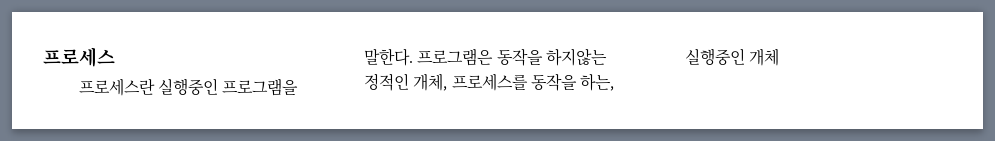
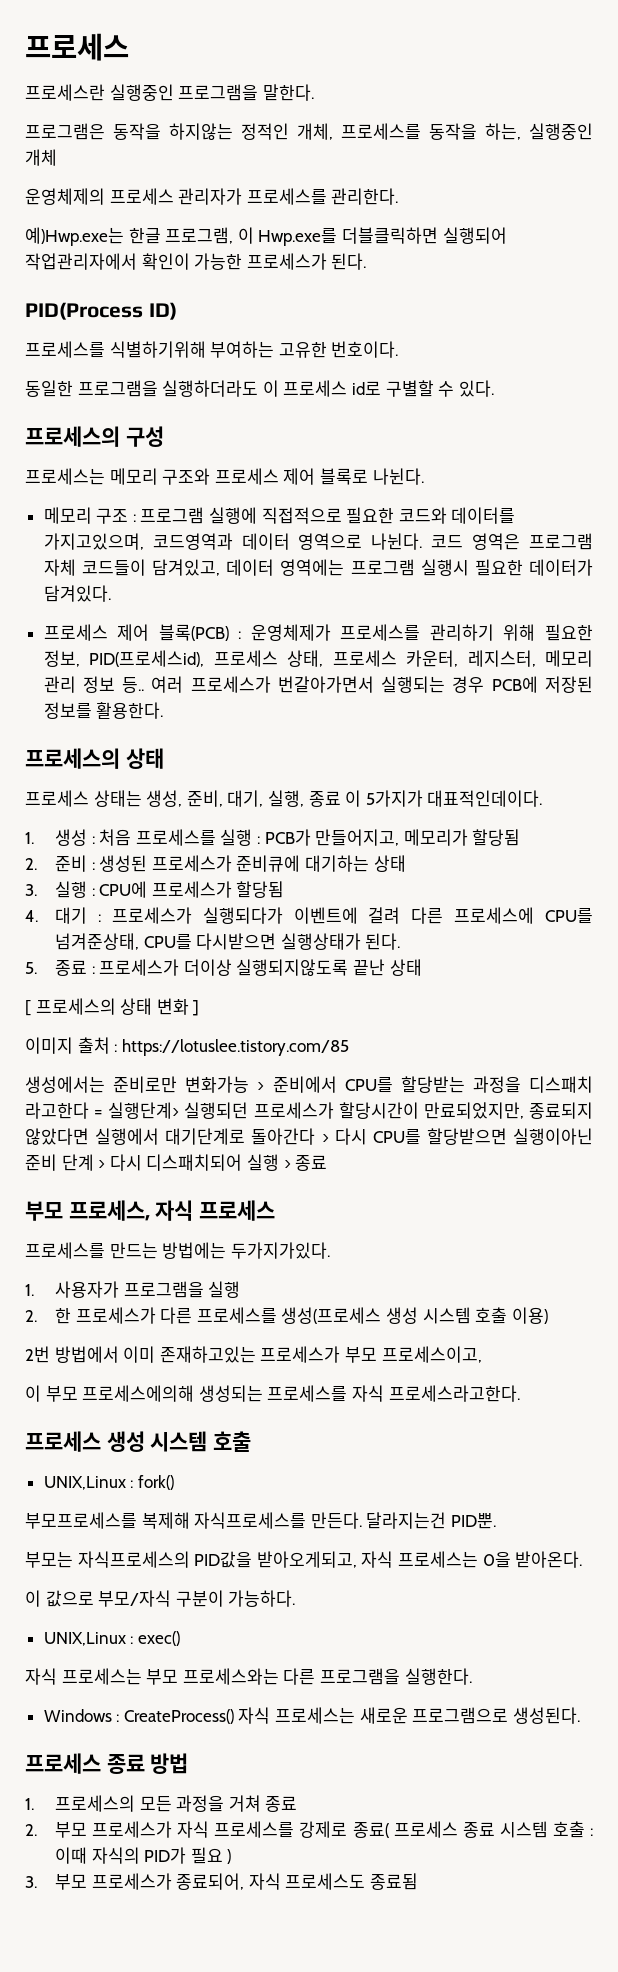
- 프로세스란 실행중인 프로그램을 말한다. 프로그램은 동작을 하지않는 정적인 개체, 프로세스를 동작을 하는, 실행중인 개체
+ 프로세스란 실행중인 프로그램을 말한다.
+ 프로그램은 동작을 하지않는 정적인 개체, 프로세스를 동작을 하는, 실행중인 개체
+ 운영체제의 프로세스 관리자가 프로세스를 관리한다.
+ 예)Hwp.exe는 한글 프로그램, 이 Hwp.exe를 더블클릭하면 실행되어 작업관리자에서 확인이 가능한 프로세스가 된다.
+ PID(Process ID)
+ 프로세스를 식별하기위해 부여하는 고유한 번호이다.
+ 동일한 프로그램을 실행하더라도 이 프로세스 id로 구별할 수 있다.
+ 프로세스의 구성
+ 프로세스는 메모리 구조와 프로세스 제어 블록로 나뉜다.
+ 메모리 구조 : 프로그램 실행에 직접적으로 필요한 코드와 데이터를 가지고있으며, 코드영역과 데이터 영역으로 나뉜다. 코드 영역은 프로그램 자체 코드들이 담겨있고, 데이터 영역에는 프로그램 실행시 필요한 데이터가 담겨있다.
+ 프로세스 제어 블록(PCB) : 운영체제가 프로세스를 관리하기 위해 필요한 정보, PID(프로세스id), 프로세스 상태, 프로세스 카운터, 레지스터, 메모리 관리 정보 등.. 여러 프로세스가 번갈아가면서 실행되는 경우 PCB에 저장된 정보를 활용한다.
+ 프로세스의 상태
+ 프로세스 상태는 생성, 준비, 대기, 실행, 종료 이 5가지가 대표적인데이다.
+ 1. 생성 : 처음 프로세스를 실행 : PCB가 만들어지고, 메모리가 할당됨
+ 2. 준비 : 생성된 프로세스가 준비큐에 대기하는 상태
+ 3. 실행 : CPU에 프로세스가 할당됨
+ 4. 대기 : 프로세스가 실행되다가 이벤트에 걸려 다른 프로세스에 CPU를 넘겨준상태, CPU를 다시받으면 실행상태가 된다.
+ 5. 종료 : 프로세스가 더이상 실행되지않도록 끝난 상태
+ [ 프로세스의 상태 변화 ]
+ 이미지 출처 : https://lotuslee.tistory.com/85
+ 생성에서는 준비로만 변화가능 > 준비에서 CPU를 할당받는 과정을 디스패치 라고한다 = 실행단계> 실행되던 프로세스가 할당시간이 만료되었지만, 종료되지 않았다면 실행에서 대기단계로 돌아간다 > 다시 CPU를 할당받으면 실행이아닌 준비 단계 > 다시 디스패치되어 실행 > 종료
+ 부모 프로세스, 자식 프로세스
+ 프로세스를 만드는 방법에는 두가지가있다.
+ 1. 사용자가 프로그램을 실행
+ 2. 한 프로세스가 다른 프로세스를 생성(프로세스 생성 시스템 호출 이용)
+ 2번 방법에서 이미 존재하고있는 프로세스가 부모 프로세스이고,
+ 이 부모 프로세스에의해 생성되는 프로세스를 자식 프로세스라고한다.
+ 프로세스 생성 시스템 호출
+ UNIX,Linux : fork()
+ 부모프로세스를 복제해 자식프로세스를 만든다. 달라지는건 PID뿐.
+ 부모는 자식프로세스의 PID값을 받아오게되고, 자식 프로세스는 0을 받아온다.
+ 이 값으로 부모/자식 구분이 가능하다.
+ UNIX,Linux : exec()
+ 자식 프로세스는 부모 프로세스와는 다른 프로그램을 실행한다.
+ Windows : CreateProcess() 자식 프로세스는 새로운 프로그램으로 생성된다.
+ 프로세스 종료 방법
+ 1. 프로세스의 모든 과정을 거쳐 종료
+ 2. 부모 프로세스가 자식 프로세스를 강제로 종료( 프로세스 종료 시스템 호출 : 이때 자식의 PID가 필요 )
+ 3. 부모 프로세스가 종료되어, 자식 프로세스도 종료됨

